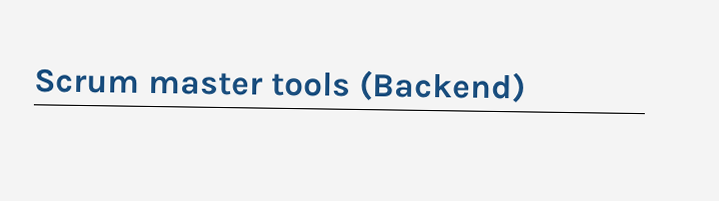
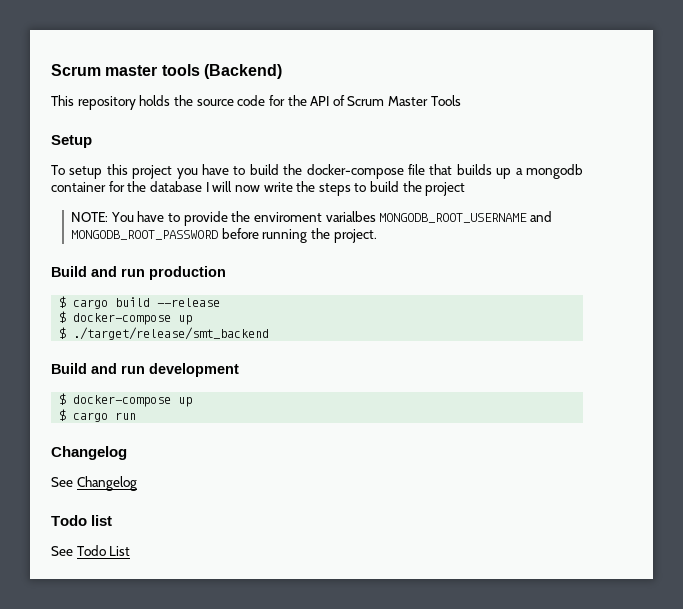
+ This repository holds the source code for the API of Scrum Master Tools
+ Setup
+ To setup this project you have to build the docker-compose file that builds up a mongodb container for the database I will now write the steps to build the project
+ NOTE: You have to provide the enviroment varialbes MONGODB_ROOT_USERNAME and MONGODB_ROOT_PASSWORD before running the project.
+ Build and run production
+ $ cargo build --release
+ $ docker-compose up
+ $ ./target/release/smt_backend
+ Build and run development
+ $ docker-compose up
+ $ cargo run
+ Changelog
+ See Changelog
+ Todo list
+ See Todo List

